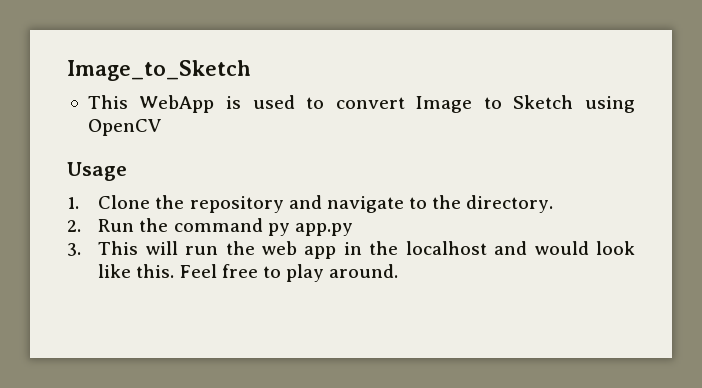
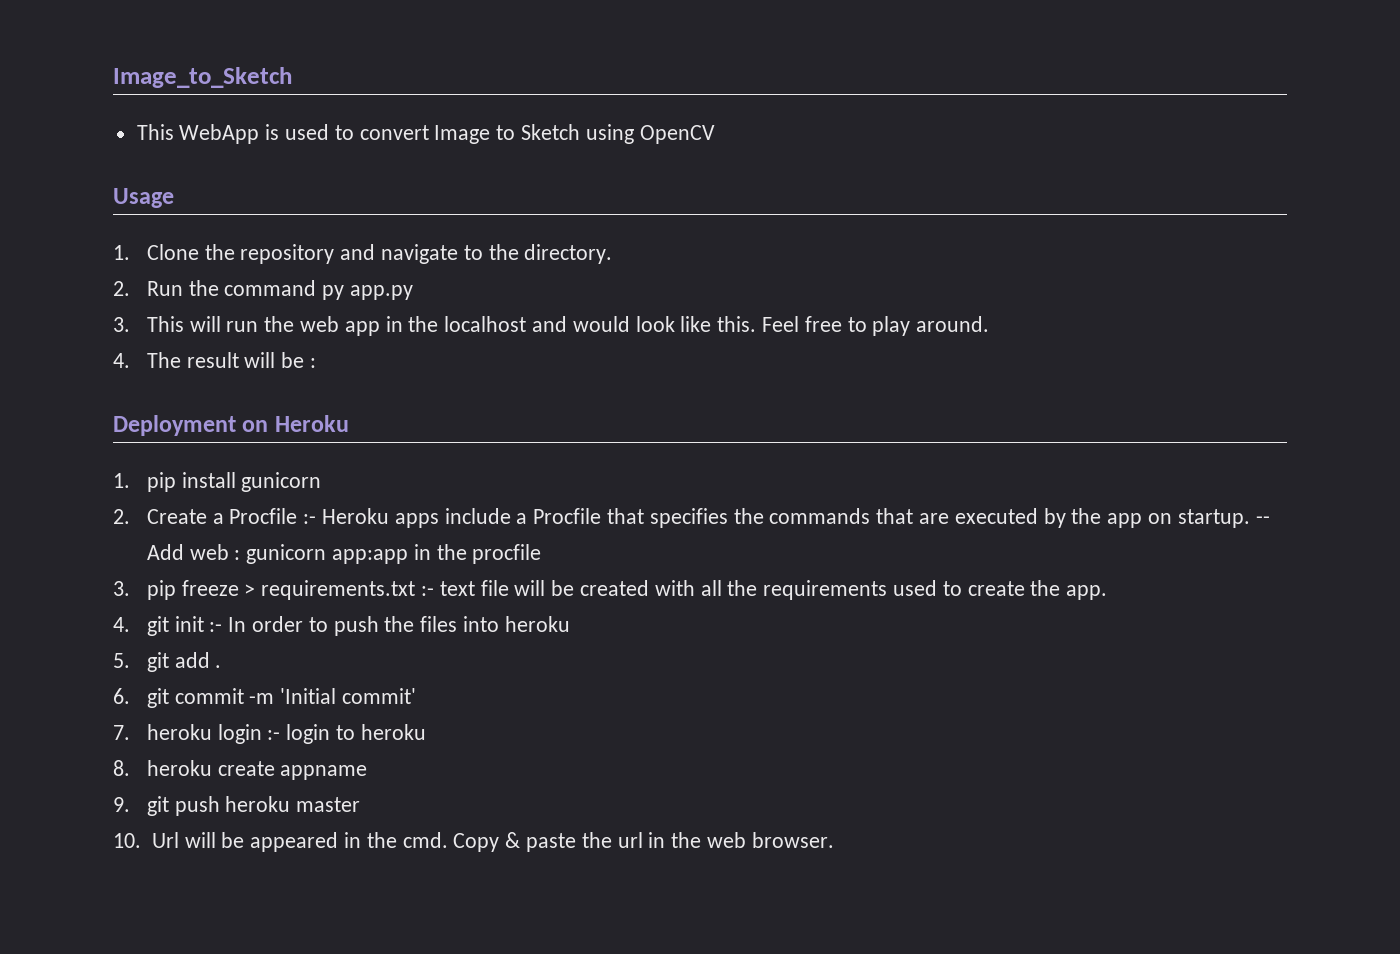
+ 4. The result will be :
+ Deployment on Heroku
+ 1. pip install gunicorn
+ 2. Create a Procfile :- Heroku apps include a Procfile that specifies the commands that are executed by the app on startup. -- Add web : gunicorn app:app in the procfile
+ 3. pip freeze > requirements.txt :- text file will be created with all the requirements used to create the app.
+ 4. git init :- In order to push the files into heroku
+ 5. git add .
+ 6. git commit -m 'Initial commit'
+ 7. heroku login :- login to heroku
+ 8. heroku create appname
+ 9. git push heroku master
+ 10. Url will be appeared in the cmd. Copy & paste the url in the web browser.

